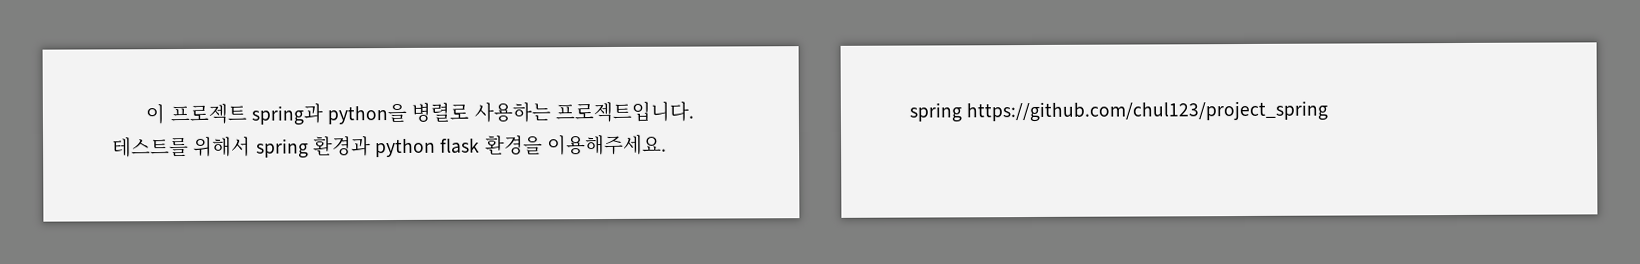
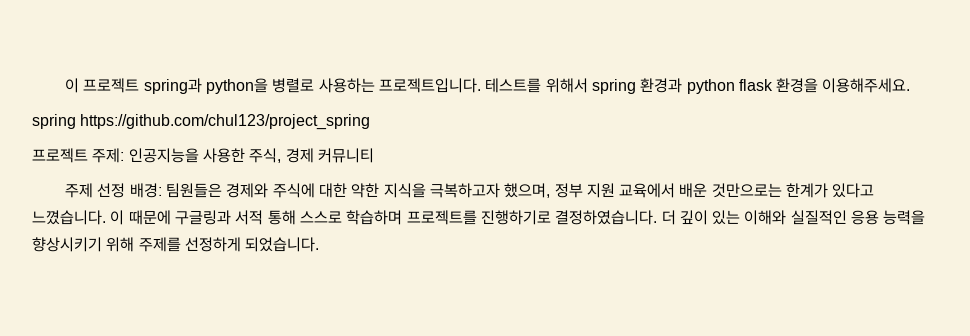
+ 프로젝트 주제: 인공지능을 사용한 주식, 경제 커뮤니티
+ 주제 선정 배경: 팀원들은 경제와 주식에 대한 약한 지식을 극복하고자 했으며, 정부 지원 교육에서 배운 것만으로는 한계가 있다고 느꼈습니다. 이 때문에 구글링과 서적 통해 스스로 학습하며 프로젝트를 진행하기로 결정하였습니다. 더 깊이 있는 이해와 실질적인 응용 능력을 향상시키기 위해 주제를 선정하게 되었습니다.

